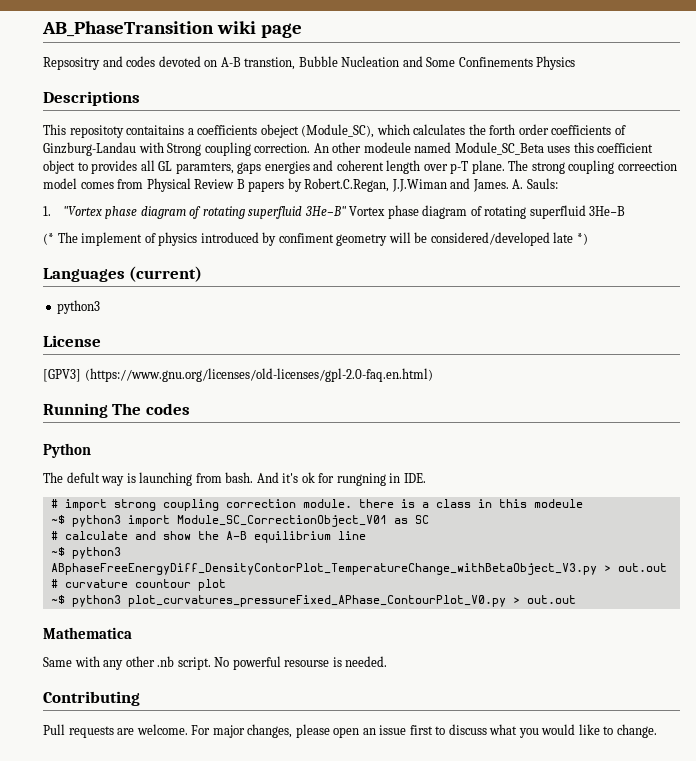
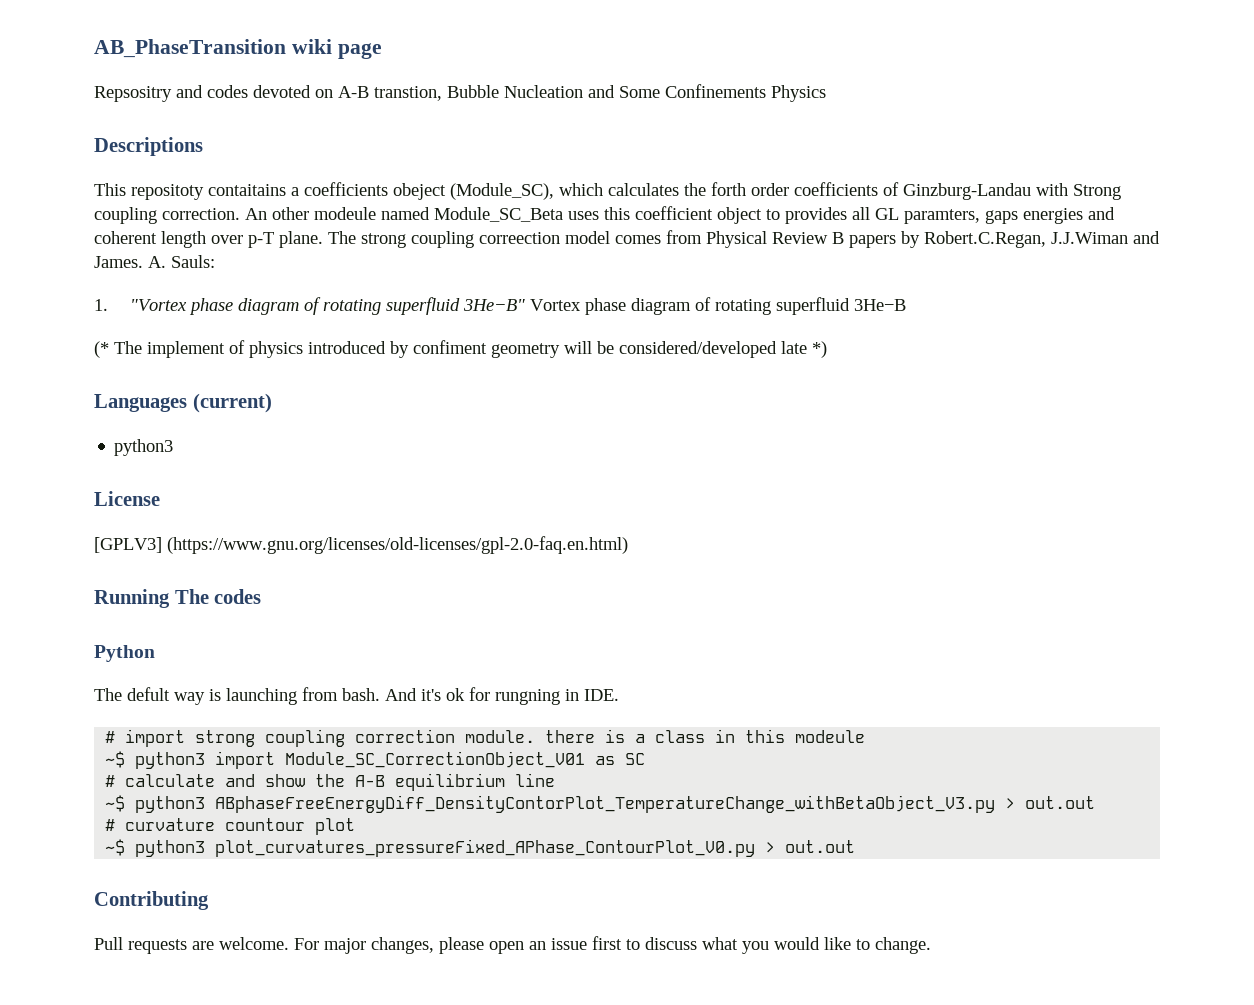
- [GPV3] (https://www.gnu.org/licenses/old-licenses/gpl-2.0-faq.en.html)
+ [GPLV3] (https://www.gnu.org/licenses/old-licenses/gpl-2.0-faq.en.html)
- Mathematica
- Same with any other .nb script. No powerful resourse is needed.

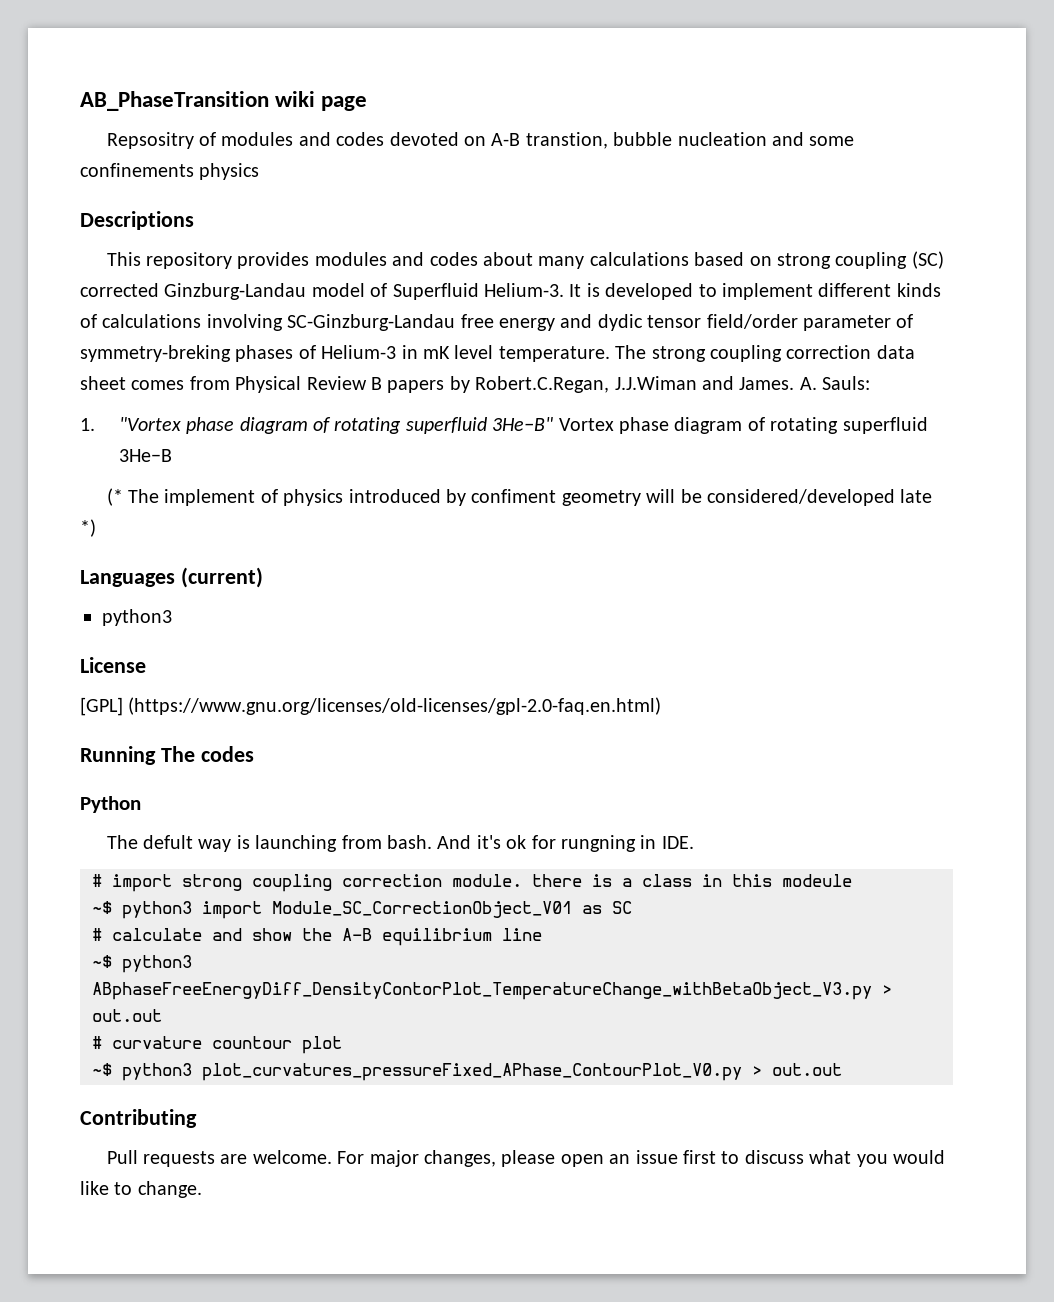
- Repsositry and codes devoted on A-B transtion, Bubble Nucleation and Some Confinements Physics
+ Repsositry of modules and codes devoted on A-B transtion, bubble nucleation and some confinements physics
  Descriptions
- This repositoty contaitains a coefficients obeject (Module_SC), which calculates the forth order coefficients of Ginzburg-Landau with Strong coupling correction. An other modeule named Module_SC_Beta uses this coefficient object to provides all GL paramters, gaps energies and coherent length over p-T plane. The strong coupling correection model comes from Physical Review B papers by Robert.C.Regan, J.J.Wiman and James.
+ This repository provides modules and codes about many calculations based on strong coupling (SC) corrected Ginzburg-Landau model of Superfluid Helium-3. It is developed to implement different kinds of calculations involving SC-Ginzburg-Landau free energy and dydic tensor field/order parameter of symmetry-breking phases of Helium-3 in mK level temperature. The strong coupling correction data sheet comes from Physical Review B papers by Robert.C.Regan, J.J.Wiman and James.
- [GPLV3] (https://www.gnu.org/licenses/old-licenses/gpl-2.0-faq.en.html)
+ [GPL] (https://www.gnu.org/licenses/old-licenses/gpl-2.0-faq.en.html)

